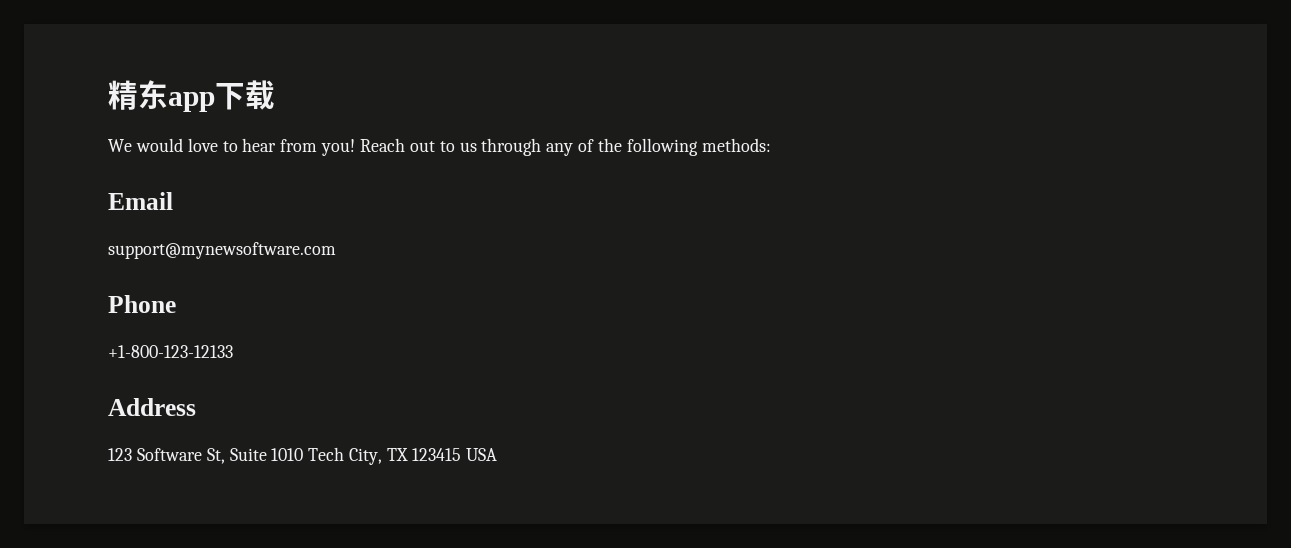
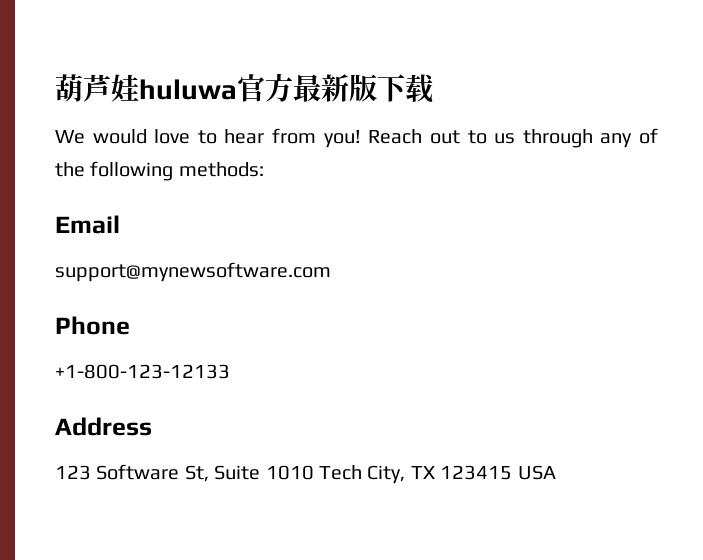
- 精东app下载
+ 葫芦娃huluwa官方最新版下载

